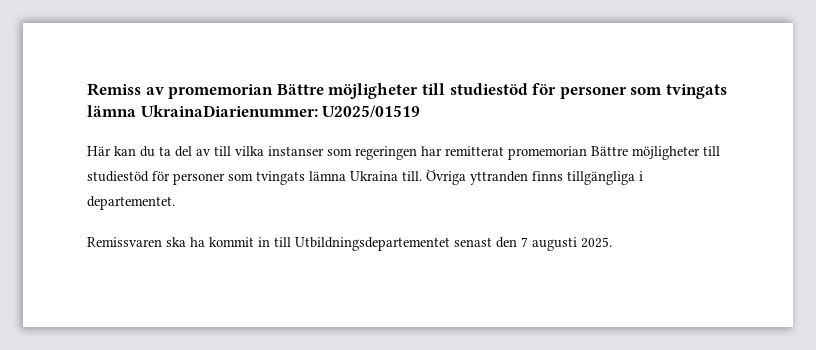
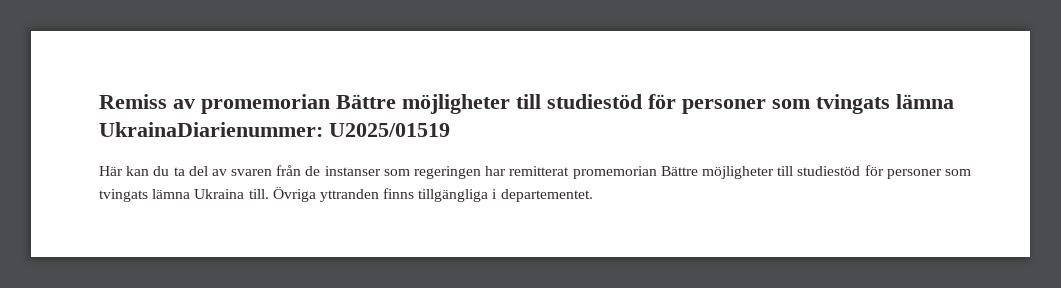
- Här kan du ta del av till vilka instanser som regeringen har remitterat promemorian Bättre möjligheter till studiestöd för personer som tvingats lämna Ukraina till.
+ Här kan du ta del av svaren från de instanser som regeringen har remitterat promemorian Bättre möjligheter till studiestöd för personer som tvingats lämna Ukraina till.
- Remissvaren ska ha kommit in till Utbildningsdepartementet senast den 7 augusti 2025.

